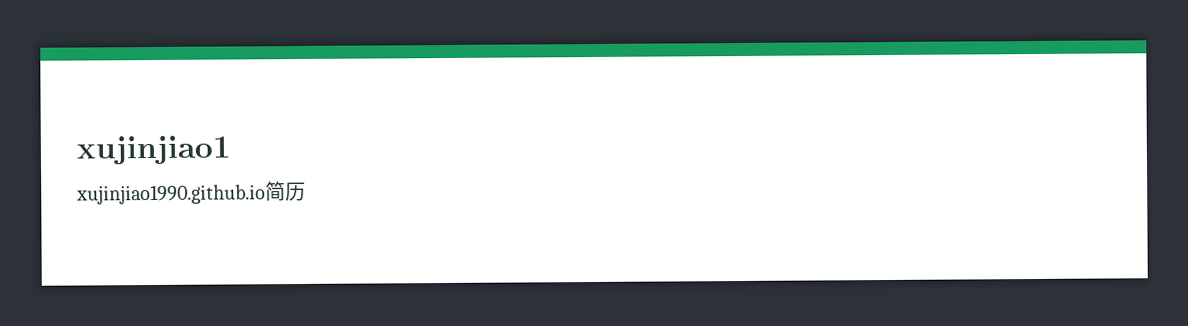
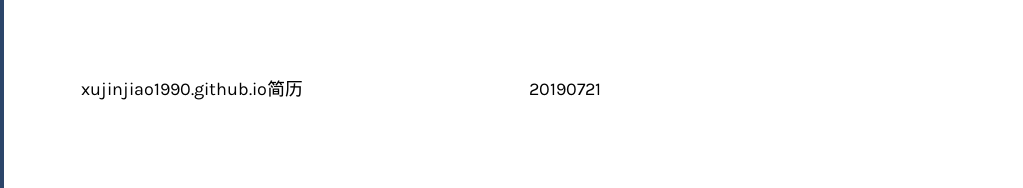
- xujinjiao1
+ 20190721

